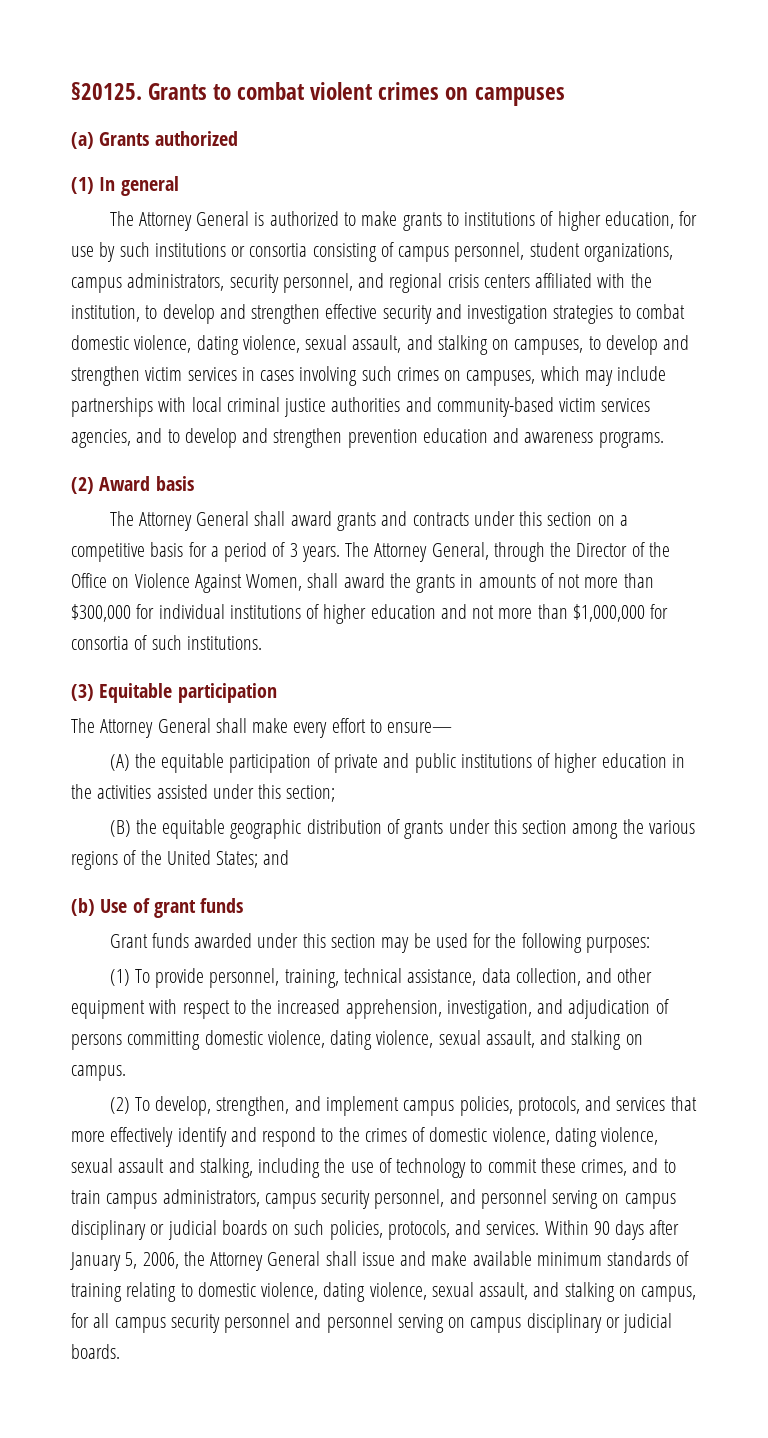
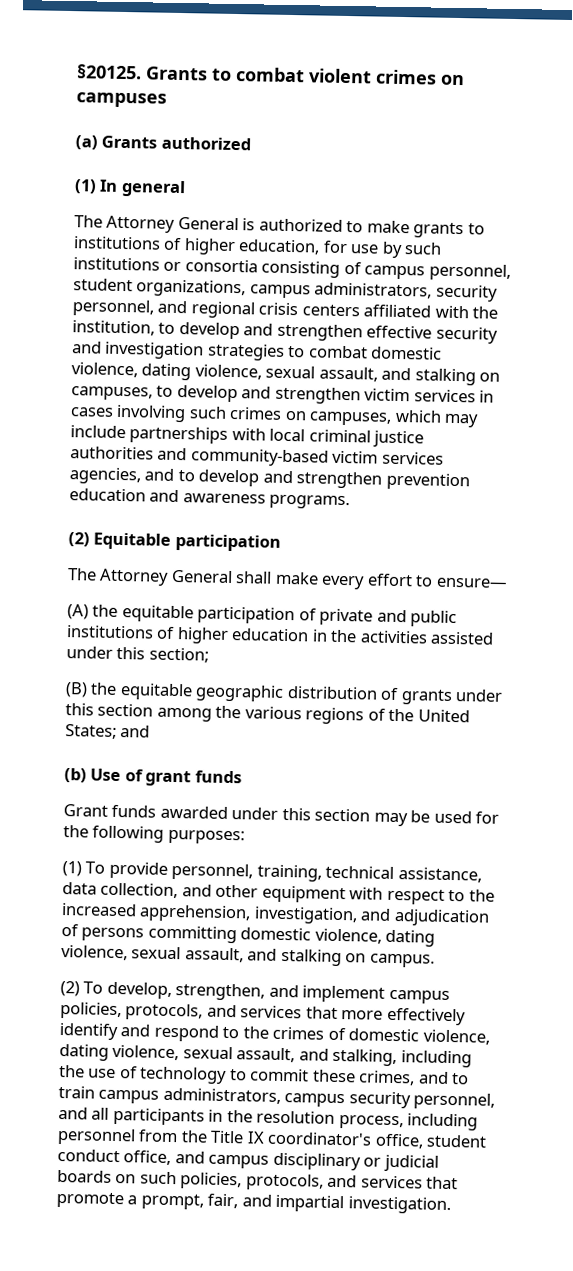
- (2) Award basis
- The Attorney General shall award grants and contracts under this section on a competitive basis for a period of 3 years. The Attorney General, through the Director of the Office on Violence Against Women, shall award the grants in amounts of not more than $300,000 for individual institutions of higher education and not more than $1,000,000 for consortia of such institutions.
- (3) Equitable participation
+ (2) Equitable participation
- (2) To develop, strengthen, and implement campus policies, protocols, and services that more effectively identify and respond to the crimes of domestic violence, dating violence, sexual assault and stalking, including the use of technology to commit these crimes, and to train campus administrators, campus security personnel, and personnel serving on campus disciplinary or judicial boards on such policies, protocols, and services. Within 90 days after January 5, 2006, the Attorney General shall issue and make available minimum standards of training relating to domestic violence, dating violence, sexual assault, and stalking on campus, for all campus security personnel and personnel serving on campus disciplinary or judicial boards.
+ (2) To develop, strengthen, and implement campus policies, protocols, and services that more effectively identify and respond to the crimes of domestic violence, dating violence, sexual assault, and stalking, including the use of technology to commit these crimes, and to train campus administrators, campus security personnel, and all participants in the resolution process, including personnel from the Title IX coordinator's office, student conduct office, and campus disciplinary or judicial boards on such policies, protocols, and services that promote a prompt, fair, and impartial investigation.

